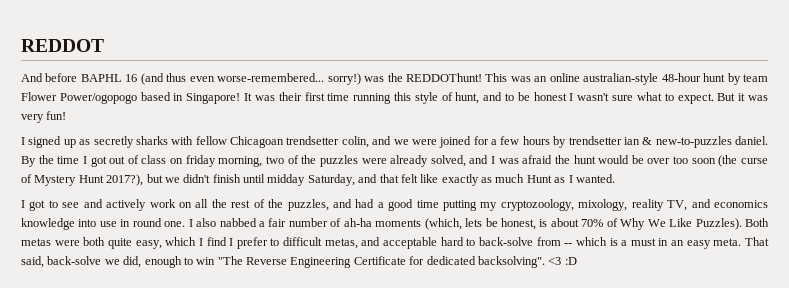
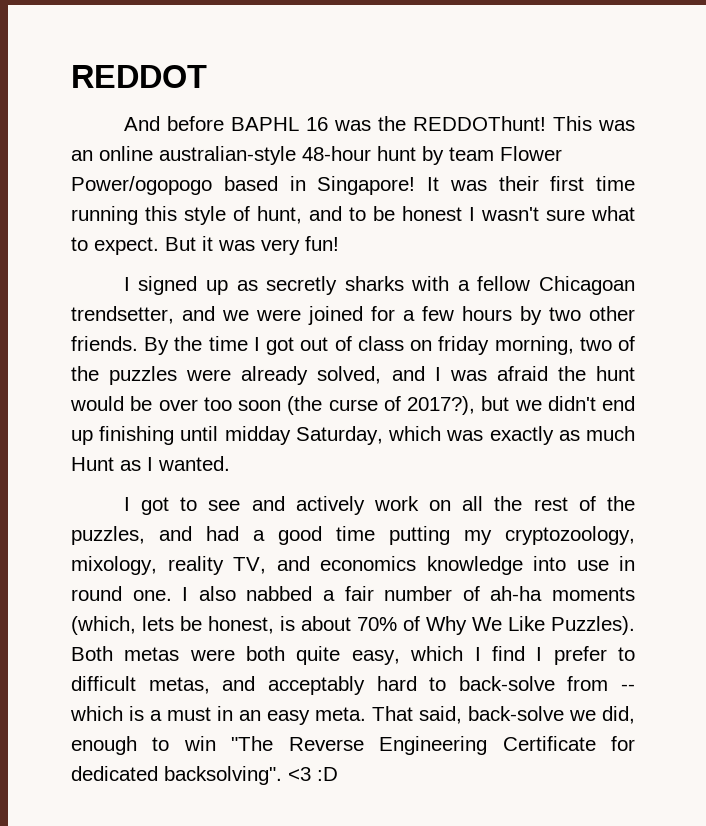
- And before BAPHL 16 (and thus even worse-remembered... sorry!) was the REDDOThunt!
+ And before BAPHL 16 was the REDDOThunt!
- I signed up as secretly sharks with fellow Chicagoan trendsetter colin, and we were joined for a few hours by trendsetter ian & new-to-puzzles daniel.
+ I signed up as secretly sharks with a fellow Chicagoan trendsetter, and we were joined for a few hours by two other friends.
- By the time I got out of class on friday morning, two of the puzzles were already solved, and I was afraid the hunt would be over too soon (the curse of Mystery Hunt 2017?), but we didn't finish until midday Saturday, and that felt like exactly as much Hunt as I wanted.
+ By the time I got out of class on friday morning, two of the puzzles were already solved, and I was afraid the hunt would be over too soon (the curse of 2017?), but we didn't end up finishing until midday Saturday, which was exactly as much Hunt as I wanted.
- Both metas were both quite easy, which I find I prefer to difficult metas, and acceptable hard to back-solve from -- which is a must in an easy meta.
+ Both metas were both quite easy, which I find I prefer to difficult metas, and acceptably hard to back-solve from -- which is a must in an easy meta.

